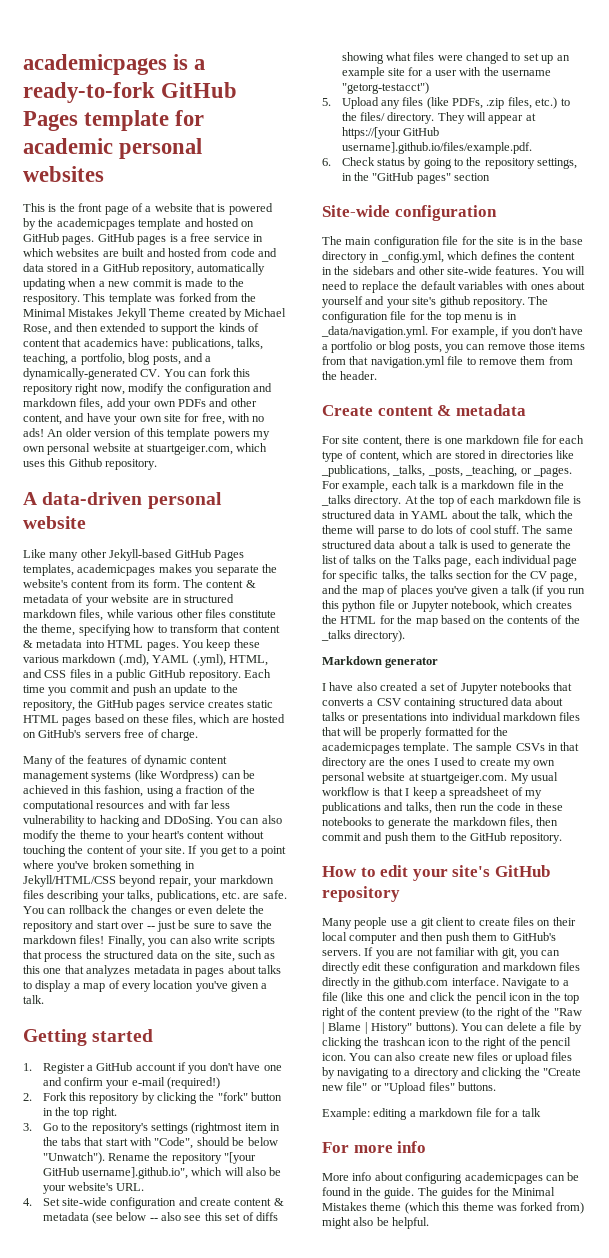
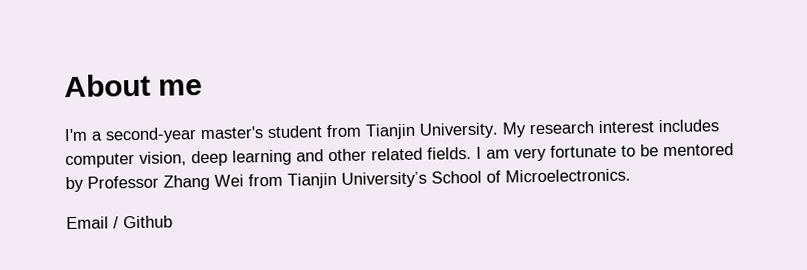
- academicpages is a ready-to-fork GitHub Pages template for academic personal websites
- This is the front page of a website that is powered by the academicpages template and hosted on GitHub pages. GitHub pages is a free service in which websites are built and hosted from code and data stored in a GitHub repository, automatically updating when a new commit is made to the respository. This template was forked from the Minimal Mistakes Jekyll Theme created by Michael Rose, and then extended to support the kinds of content that academics have: publications, talks, teaching, a portfolio, blog posts, and a dynamically-generated CV. You can fork this repository right now, modify the configuration and markdown files, add your own PDFs and other content, and have your own site for free, with no ads! An older version of this template powers my own personal website at stuartgeiger.com, which uses this Github repository.
- A data-driven personal website
- Like many other Jekyll-based GitHub Pages templates, academicpages makes you separate the website's content from its form. The content & metadata of your website are in structured markdown files, while various other files constitute the theme, specifying how to transform that content & metadata into HTML pages. You keep these various markdown (.md), YAML (.yml), HTML, and CSS files in a public GitHub repository. Each time you commit and push an update to the repository, the GitHub pages service creates static HTML pages based on these files, which are hosted on GitHub's servers free of charge.
- Many of the features of dynamic content management systems (like Wordpress) can be achieved in this fashion, using a fraction of the computational resources and with far less vulnerability to hacking and DDoSing. You can also modify the theme to your heart's content without touching the content of your site. If you get to a point where you've broken something in Jekyll/HTML/CSS beyond repair, your markdown files describing your talks, publications, etc. are safe. You can rollback the changes or even delete the repository and start over -- just be sure to save the markdown files! Finally, you can also write scripts that process the structured data on the site, such as this one that analyzes metadata in pages about talks to display a map of every location you've given a talk.
- Getting started
- 1. Register a GitHub account if you don't have one and confirm your e-mail (required!)
- 2. Fork this repository by clicking the "fork" button in the top right.
- 3. Go to the repository's settings (rightmost item in the tabs that start with "Code", should be below "Unwatch"). Rename the repository "[your GitHub username].github.io", which will also be your website's URL.
- 4. Set site-wide configuration and create content & metadata (see below -- also see this set of diffs showing what files were changed to set up an example site for a user with the username "getorg-testacct")
- 5. Upload any files (like PDFs, .zip files, etc.) to the files/ directory. They will appear at https://[your GitHub username].github.io/files/example.pdf.
- 6. Check status by going to the repository settings, in the "GitHub pages" section
- Site-wide configuration
- The main configuration file for the site is in the base directory in _config.yml, which defines the content in the sidebars and other site-wide features. You will need to replace the default variables with ones about yourself and your site's github repository. The configuration file for the top menu is in _data/navigation.yml. For example, if you don't have a portfolio or blog posts, you can remove those items from that navigation.yml file to remove them from the header.
- Create content & metadata
- For site content, there is one markdown file for each type of content, which are stored in directories like _publications, _talks, _posts, _teaching, or _pages. For example, each talk is a markdown file in the _talks directory. At the top of each markdown file is structured data in YAML about the talk, which the theme will parse to do lots of cool stuff. The same structured data about a talk is used to generate the list of talks on the Talks page, each individual page for specific talks, the talks section for the CV page, and the map of places you've given a talk (if you run this python file or Jupyter notebook, which creates the HTML for the map based on the contents of the _talks directory).
- Markdown generator
- I have also created a set of Jupyter notebooks that converts a CSV containing structured data about talks or presentations into individual markdown files that will be properly formatted for the academicpages template. The sample CSVs in that directory are the ones I used to create my own personal website at stuartgeiger.com. My usual workflow is that I keep a spreadsheet of my publications and talks, then run the code in these notebooks to generate the markdown files, then commit and push them to the GitHub repository.
- How to edit your site's GitHub repository
- Many people use a git client to create files on their local computer and then push them to GitHub's servers. If you are not familiar with git, you can directly edit these configuration and markdown files directly in the github.com interface. Navigate to a file (like this one and click the pencil icon in the top right of the content preview (to the right of the "Raw | Blame | History" buttons). You can delete a file by clicking the trashcan icon to the right of the pencil icon. You can also create new files or upload files by navigating to a directory and clicking the "Create new file" or "Upload files" buttons.
- Example: editing a markdown file for a talk
- For more info
- More info about configuring academicpages can be found in the guide. The guides for the Minimal Mistakes theme (which this theme was forked from) might also be helpful.
+ About me
+ I'm a second-year master's student from Tianjin University. My research interest includes computer vision, deep learning and other related fields. I am very fortunate to be mentored by Professor Zhang Wei from Tianjin University’s School of Microelectronics.
+ Email / Github

